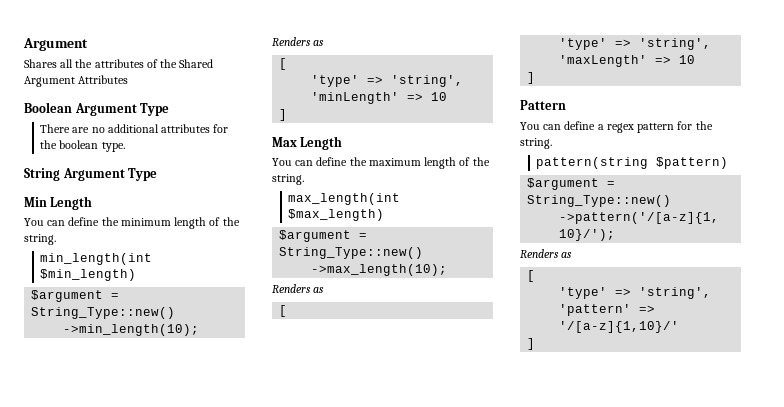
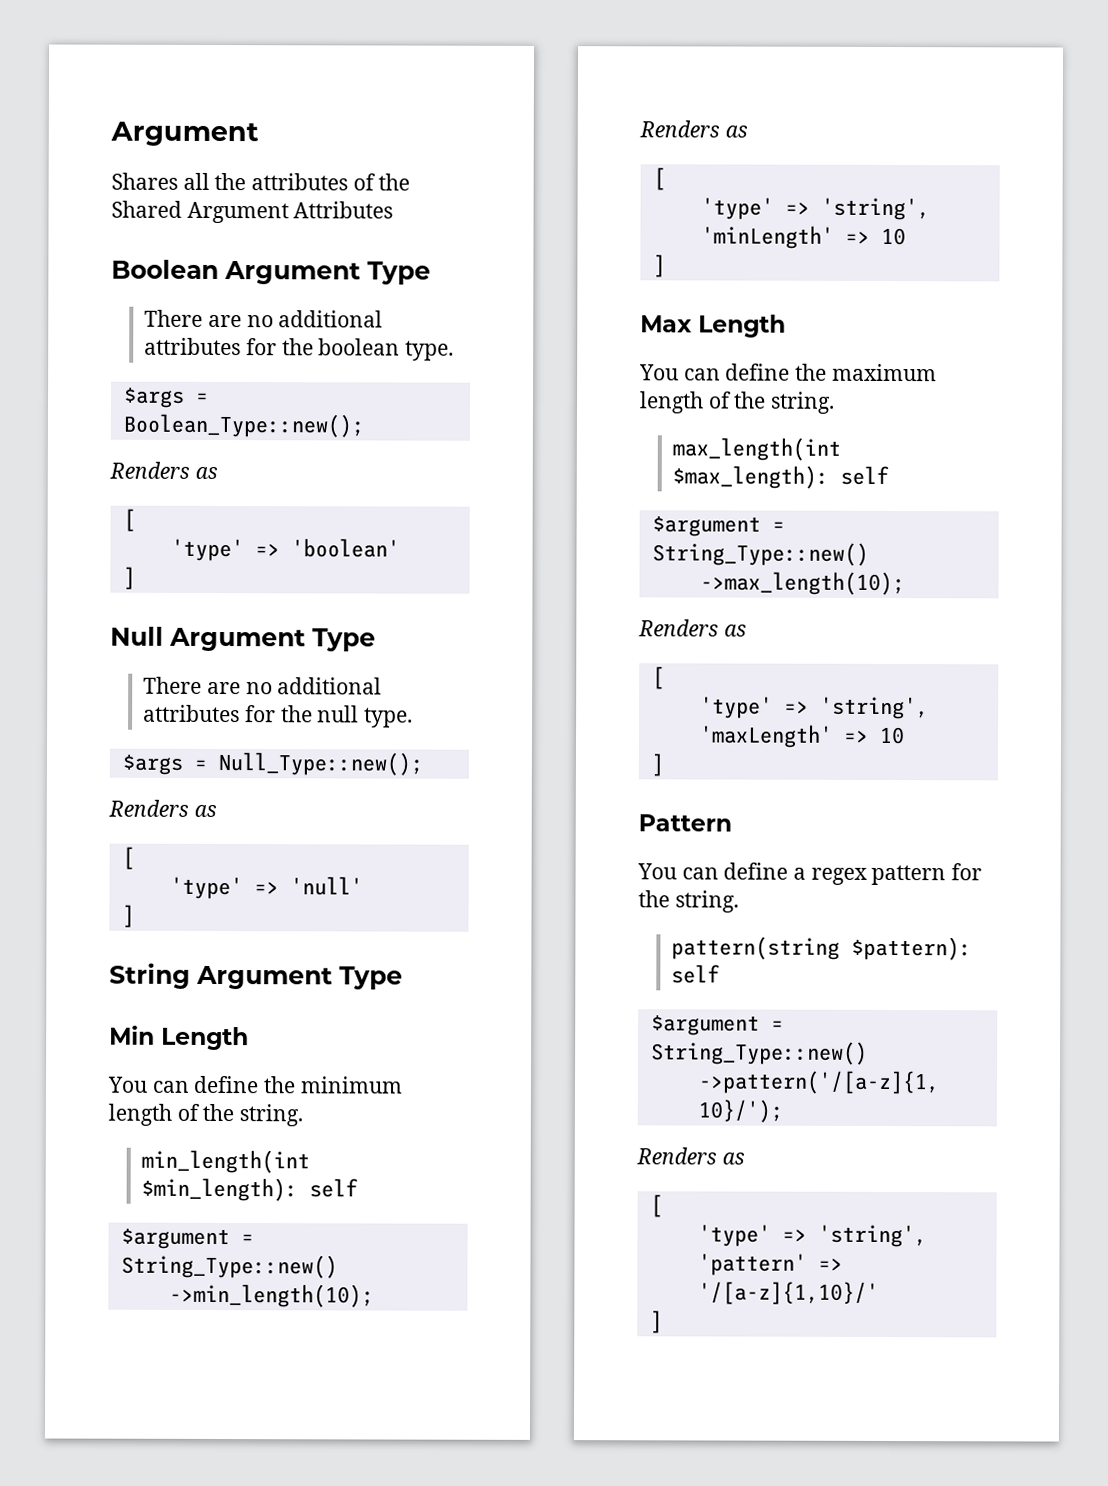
+ $args = Boolean_Type::new();
+ Renders as
+ [
+ 'type' => 'boolean'
+ ]
+ Null Argument Type
+ There are no additional attributes for the null type.
+ $args = Null_Type::new();
+ Renders as
+ [
+ 'type' => 'null'
+ ]
- min_length(int $min_length)
+ min_length(int $min_length): self
- max_length(int $max_length)
+ max_length(int $max_length): self
- pattern(string $pattern)
+ pattern(string $pattern): self

